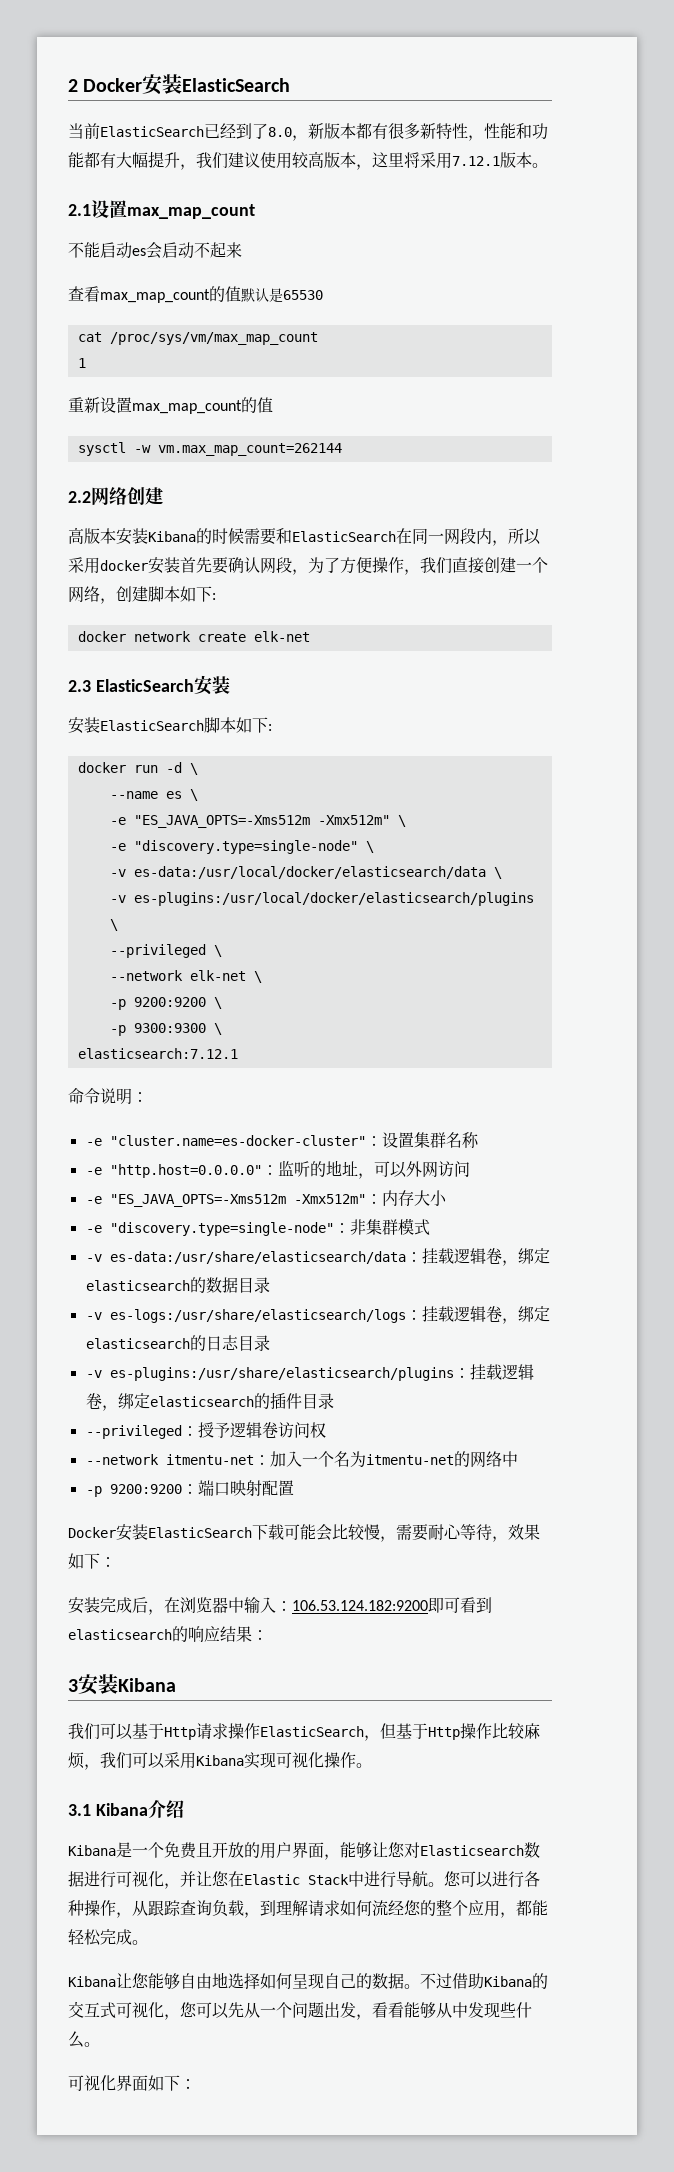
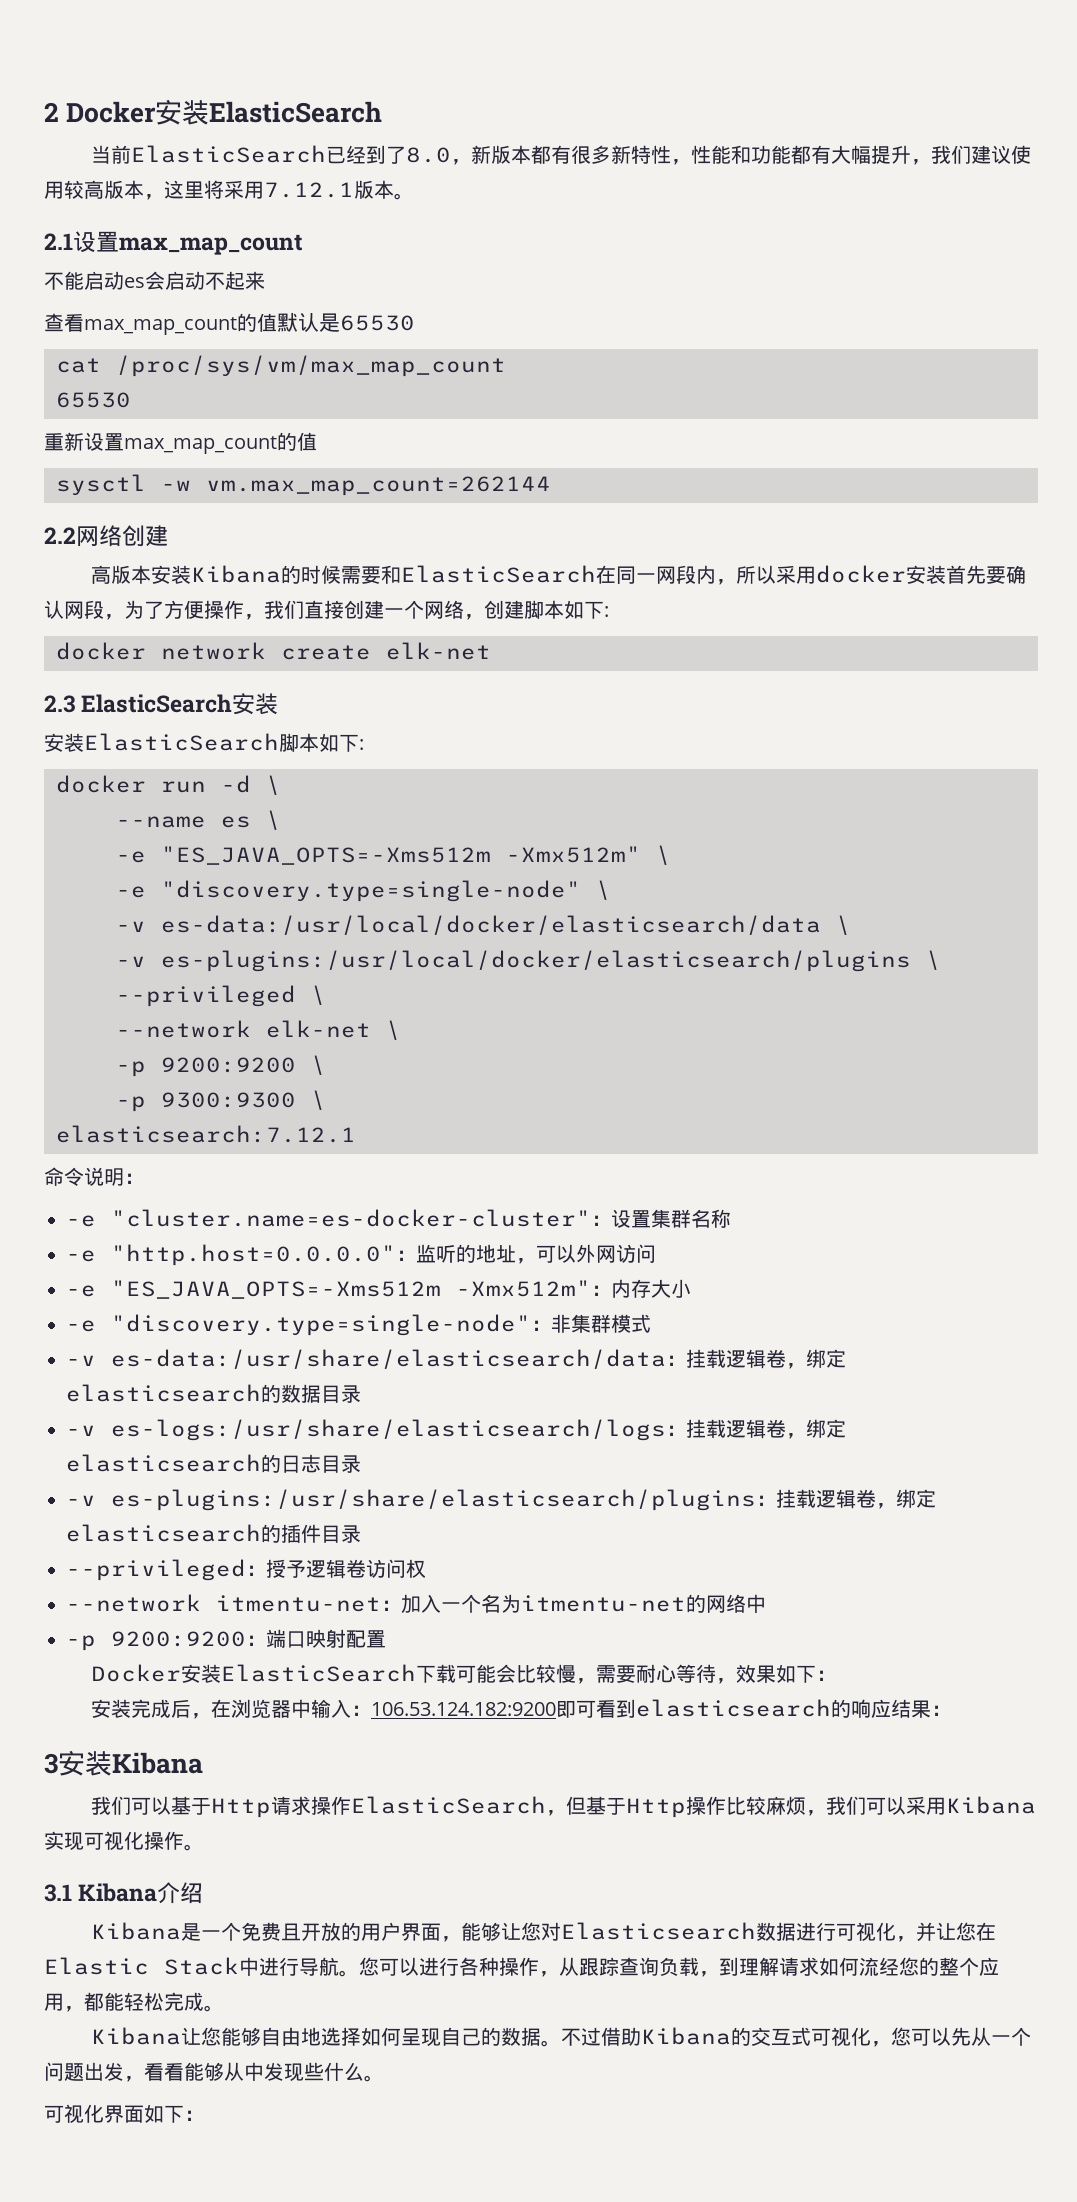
  cat /proc/sys/vm/max_map_count
- 1
+ 65530

